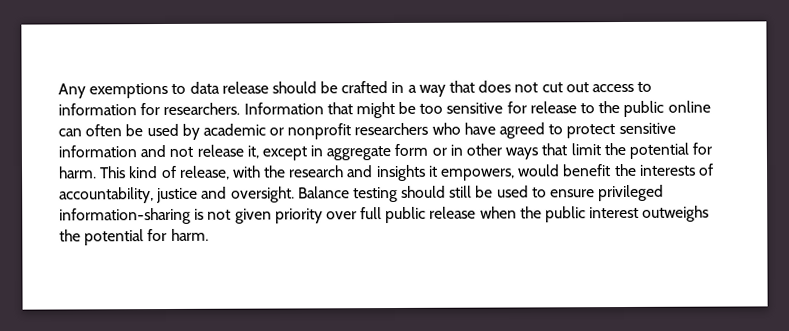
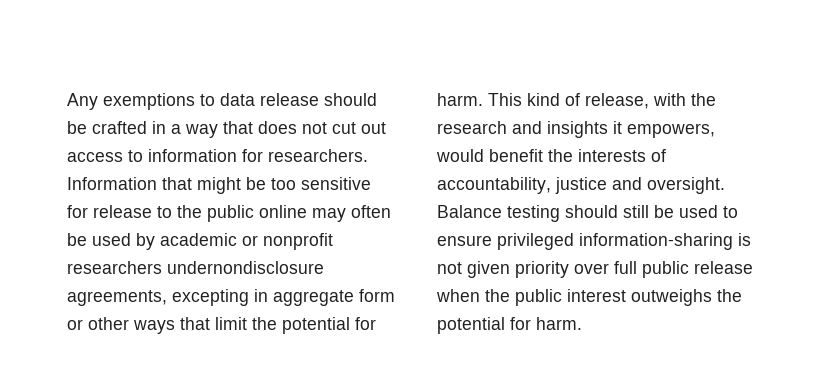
- Information that might be too sensitive for release to the public online can often be used by academic or nonprofit researchers who have agreed to protect sensitive information and not release it, except in aggregate form or in other ways that limit the potential for harm.
+ Information that might be too sensitive for release to the public online may often be used by academic or nonprofit researchers undernondisclosure agreements, excepting in aggregate form or other ways that limit the potential for harm.

